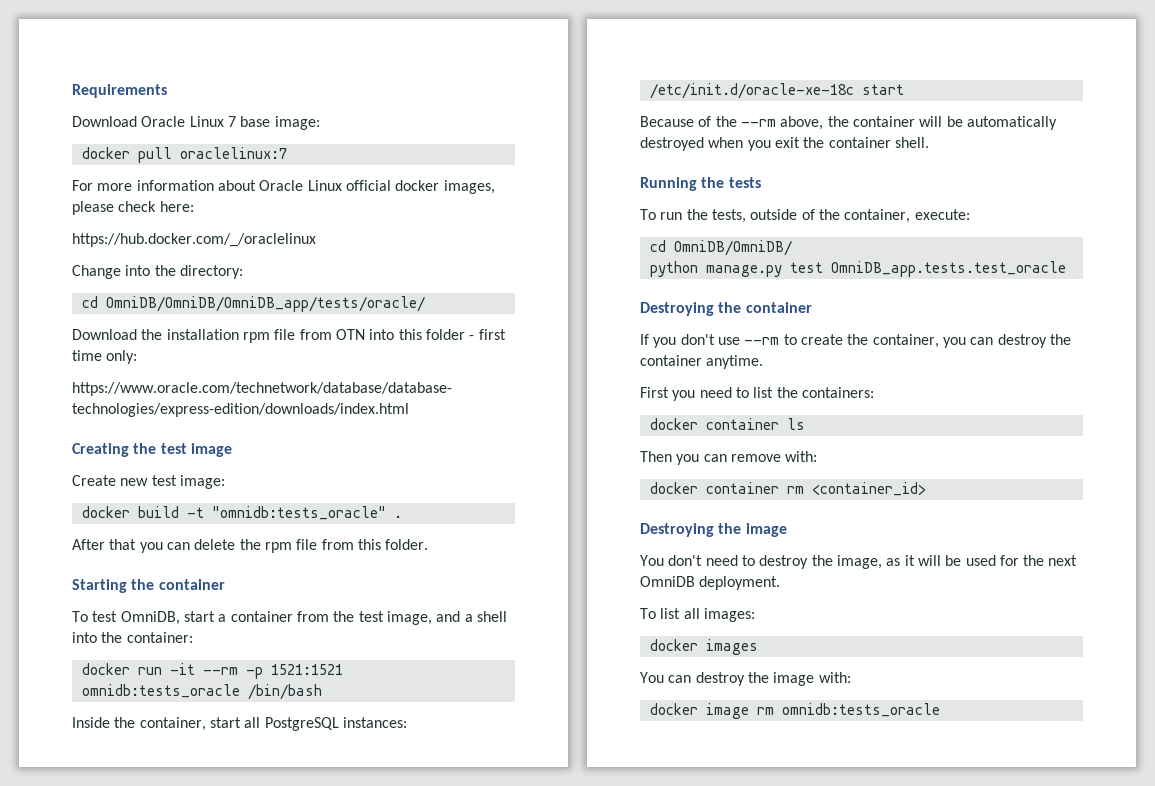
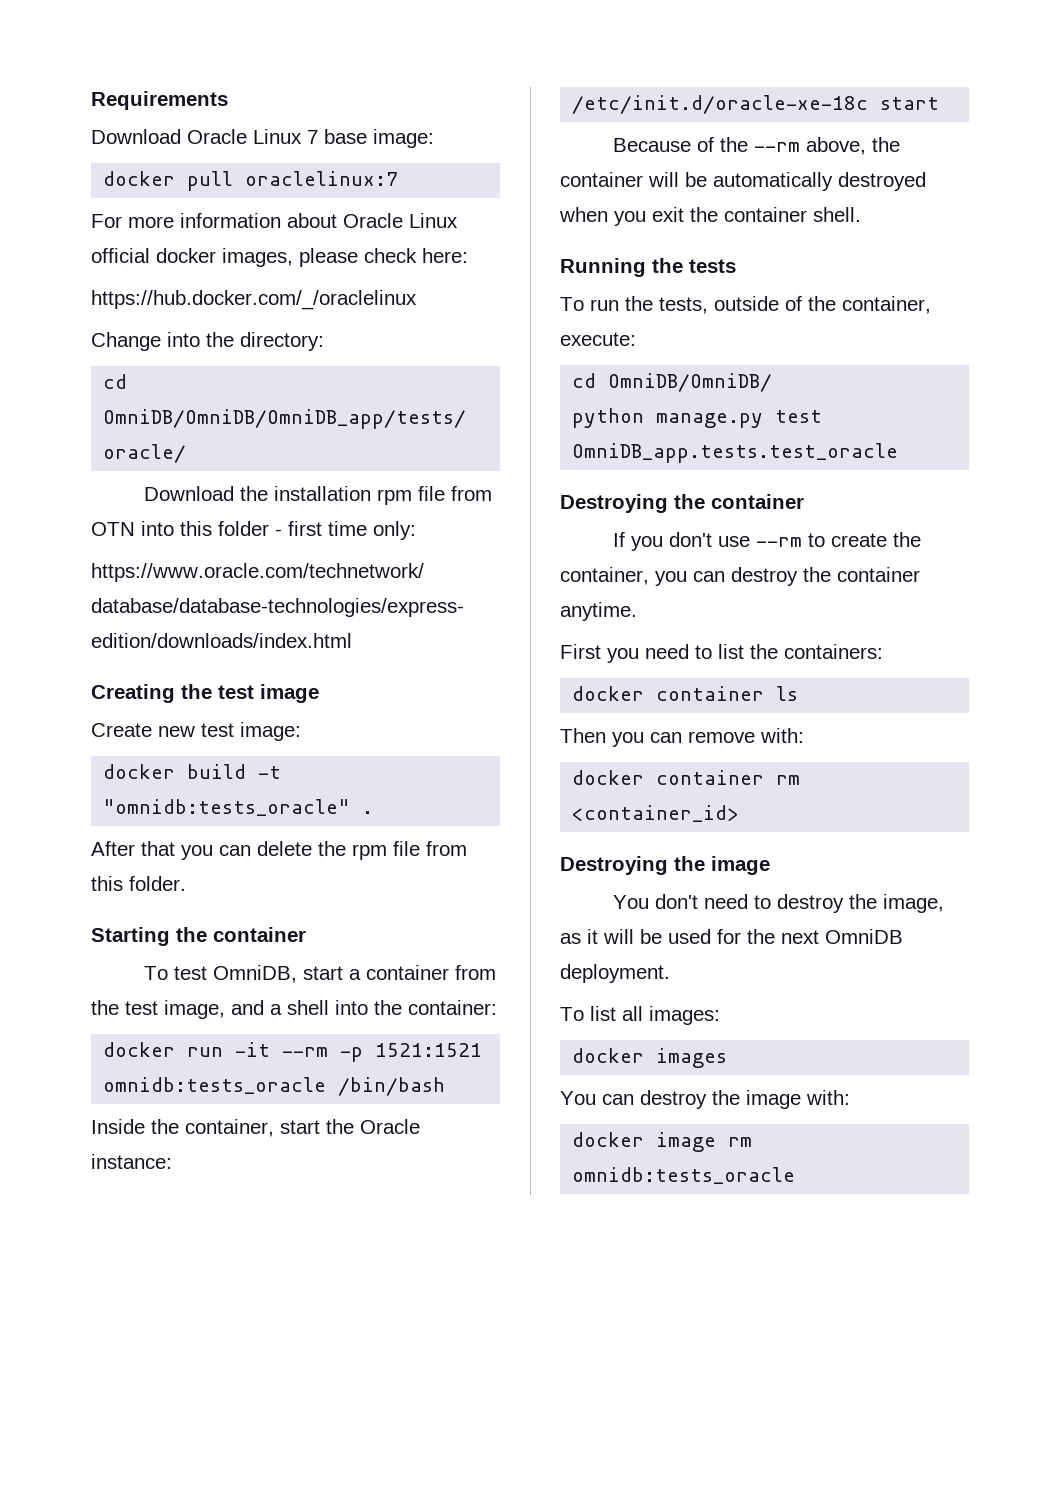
- Inside the container, start all PostgreSQL instances:
+ Inside the container, start the Oracle instance:

